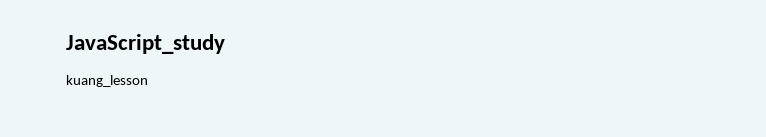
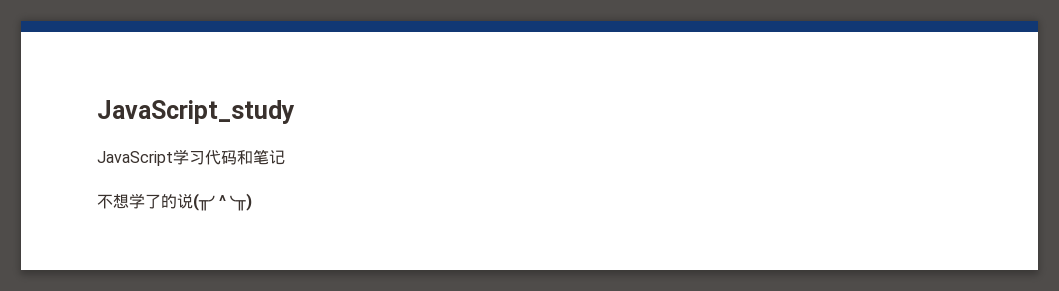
- kuang_lesson
+ JavaScript学习代码和笔记
+ 不想学了的说(╥╯^╰╥)

